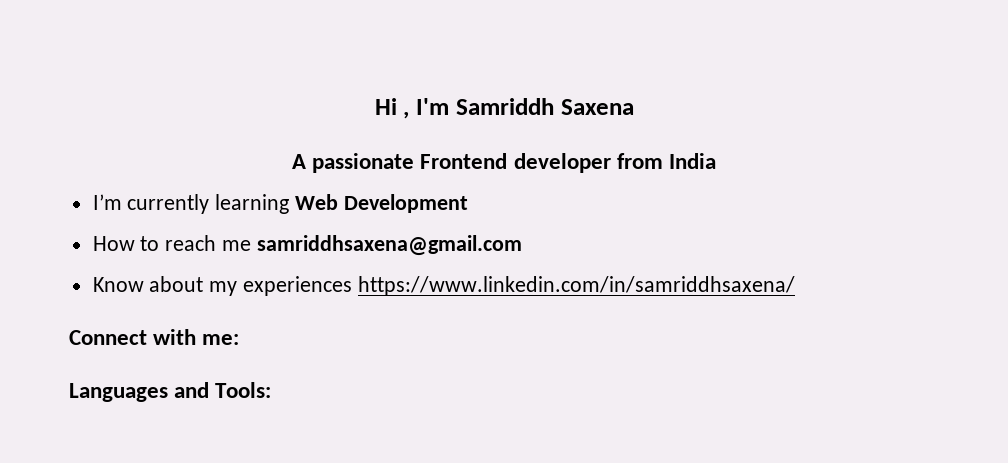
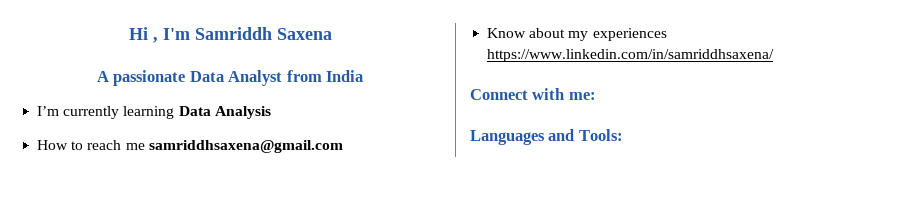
- A passionate Frontend developer from India
+ A passionate Data Analyst from India
- I’m currently learning Web Development
+ I’m currently learning Data Analysis

